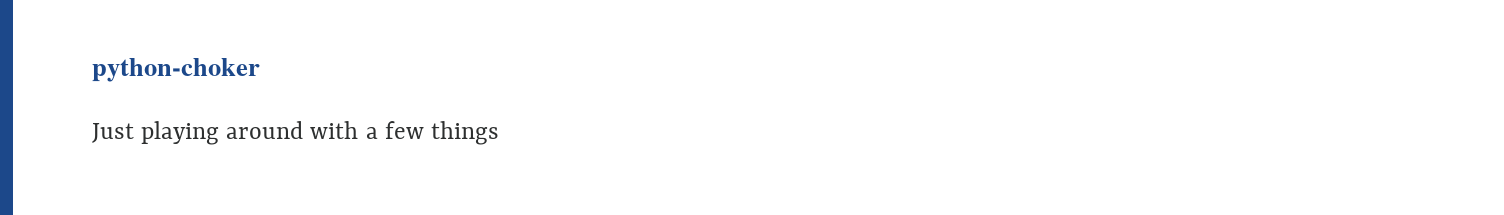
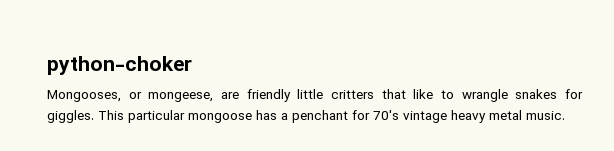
- Just playing around with a few things
+ Mongooses, or mongeese, are friendly little critters that like to wrangle snakes for giggles. This particular mongoose has a penchant for 70's vintage heavy metal music.

